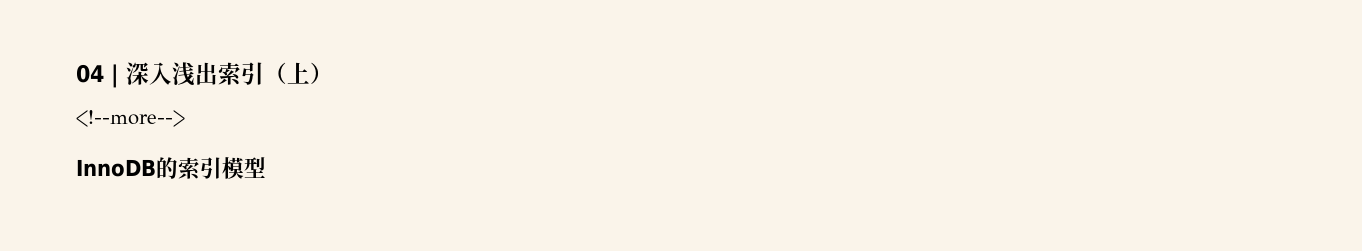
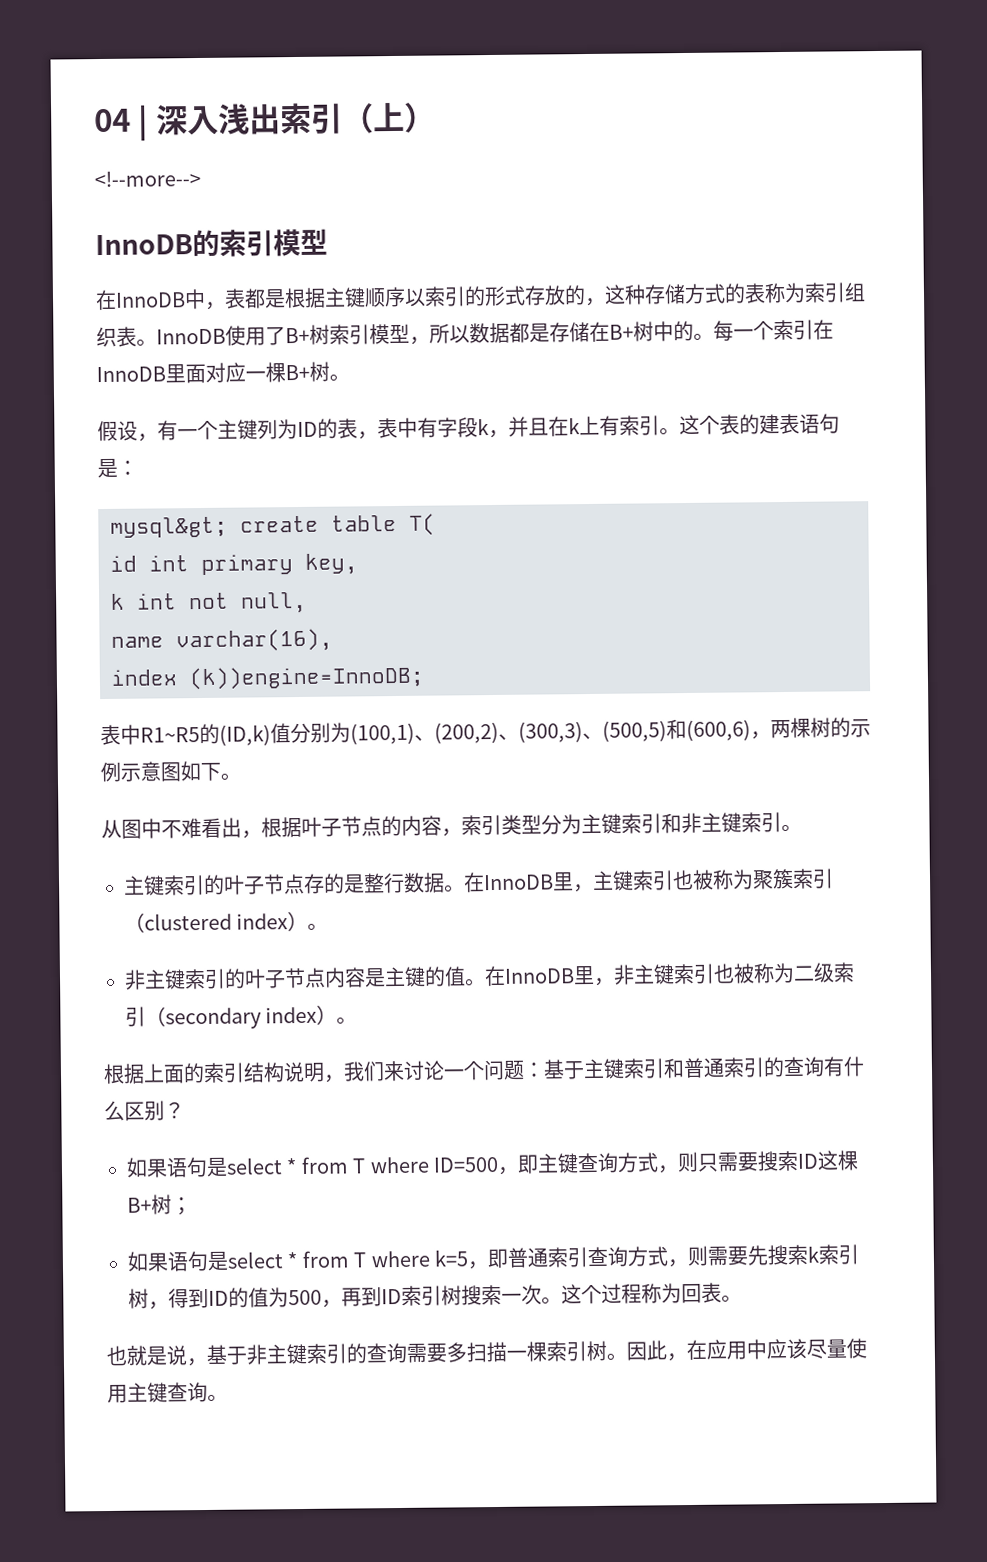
+ 在InnoDB中，表都是根据主键顺序以索引的形式存放的，这种存储方式的表称为索引组织表。InnoDB使用了B+树索引模型，所以数据都是存储在B+树中的。每一个索引在InnoDB里面对应一棵B+树。
+ 假设，有一个主键列为ID的表，表中有字段k，并且在k上有索引。这个表的建表语句是：
+ mysql&gt; create table T(
+ id int primary key,
+ k int not null,
+ name varchar(16),
+ index (k))engine=InnoDB;
+ 表中R1~R5的(ID,k)值分别为(100,1)、(200,2)、(300,3)、(500,5)和(600,6)，两棵树的示例示意图如下。
+ 从图中不难看出，根据叶子节点的内容，索引类型分为主键索引和非主键索引。
+ 主键索引的叶子节点存的是整行数据。在InnoDB里，主键索引也被称为聚簇索引（clustered index）。
+ 非主键索引的叶子节点内容是主键的值。在InnoDB里，非主键索引也被称为二级索引（secondary index）。
+ 根据上面的索引结构说明，我们来讨论一个问题：基于主键索引和普通索引的查询有什么区别？
+ 如果语句是select * from T where ID=500，即主键查询方式，则只需要搜索ID这棵B+树；
+ 如果语句是select * from T where k=5，即普通索引查询方式，则需要先搜索k索引树，得到ID的值为500，再到ID索引树搜索一次。这个过程称为回表。
+ 也就是说，基于非主键索引的查询需要多扫描一棵索引树。因此，在应用中应该尽量使用主键查询。

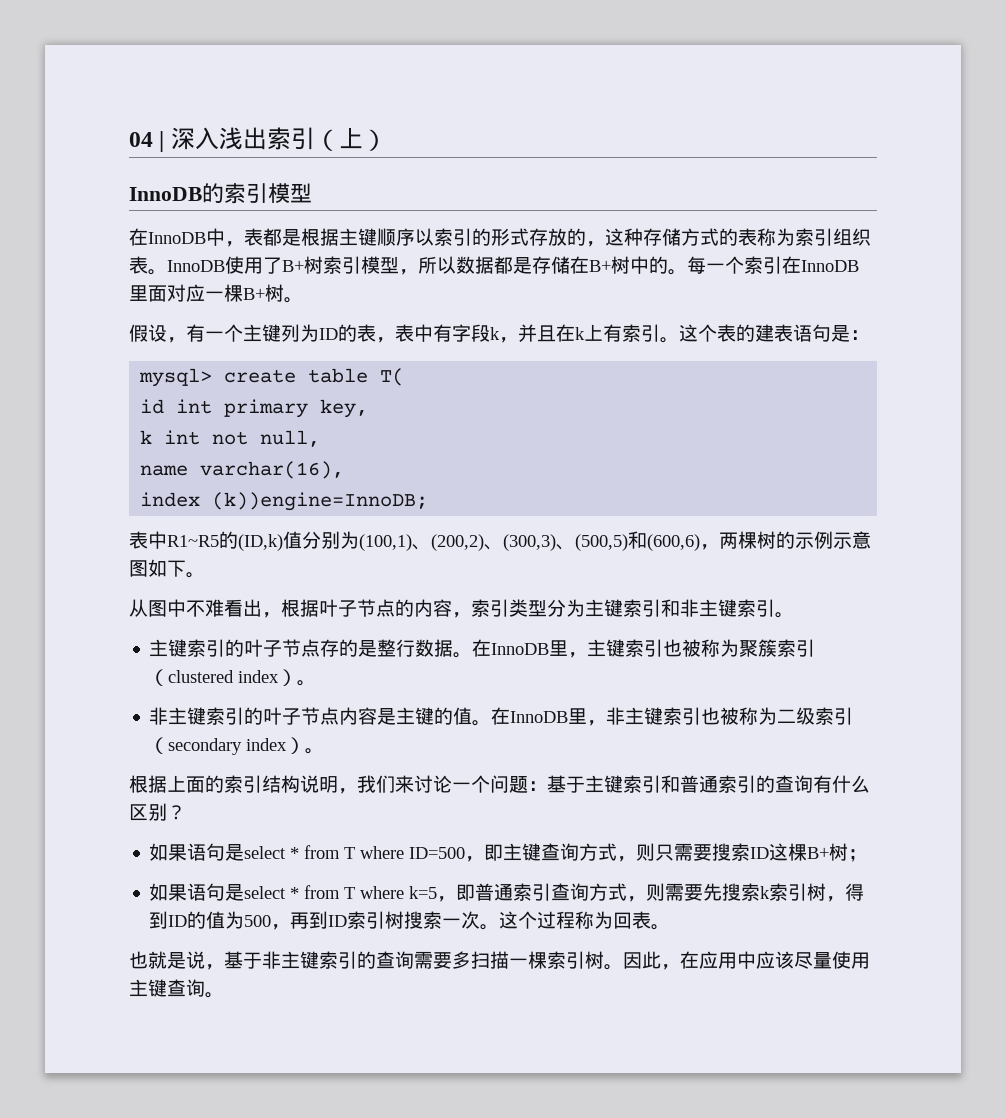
- <!--more-->
- mysql&gt; create table T(
+ mysql> create table T(

